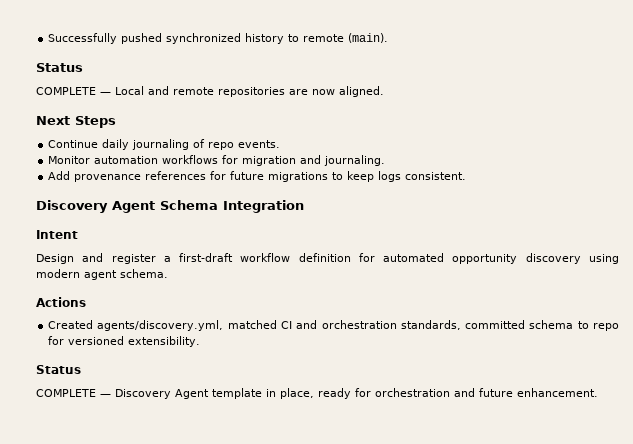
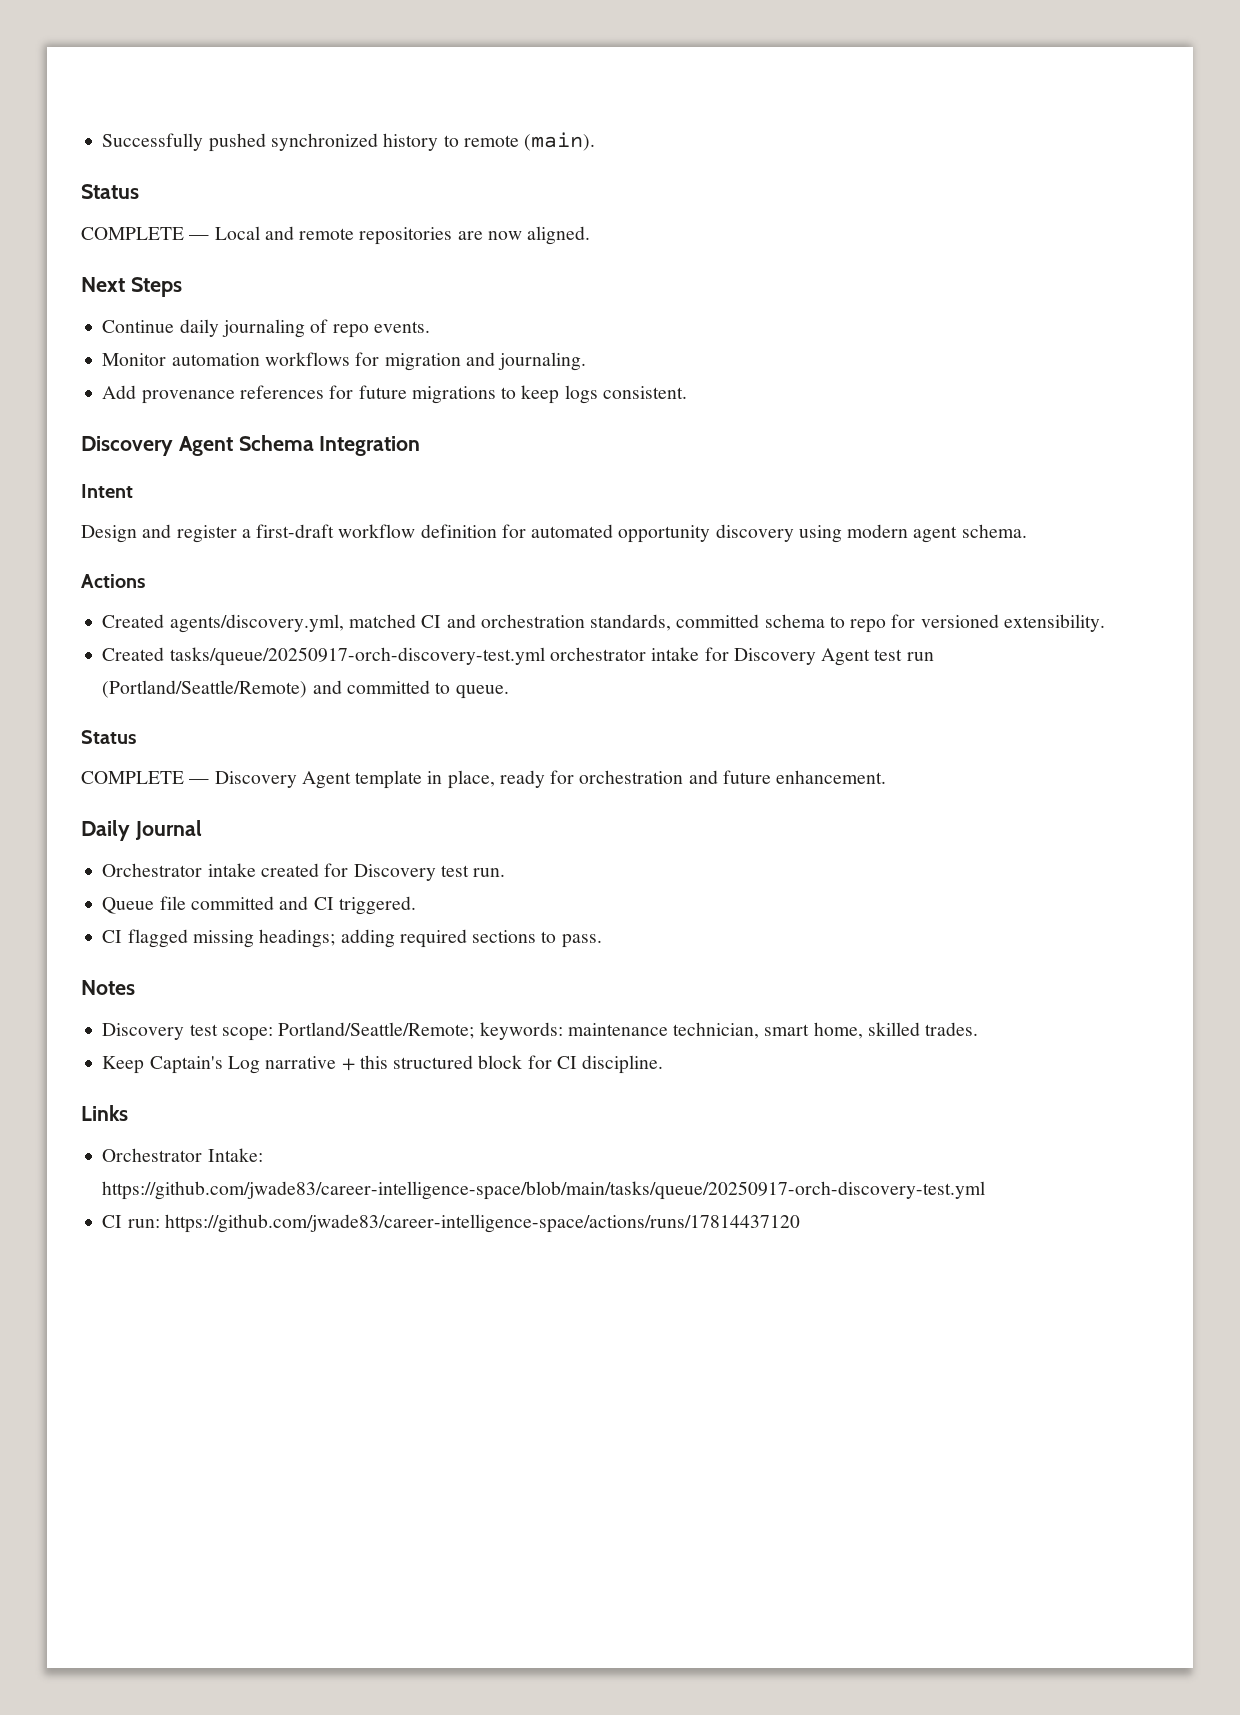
+ Created tasks/queue/20250917-orch-discovery-test.yml orchestrator intake for Discovery Agent test run (Portland/Seattle/Remote) and committed to queue.
+ Daily Journal
+ Orchestrator intake created for Discovery test run.
+ Queue file committed and CI triggered.
+ CI flagged missing headings; adding required sections to pass.
+ Notes
+ Discovery test scope: Portland/Seattle/Remote; keywords: maintenance technician, smart home, skilled trades.
+ Keep Captain's Log narrative + this structured block for CI discipline.
+ Links
+ Orchestrator Intake: https://github.com/jwade83/career-intelligence-space/blob/main/tasks/queue/20250917-orch-discovery-test.yml
+ CI run: https://github.com/jwade83/career-intelligence-space/actions/runs/17814437120

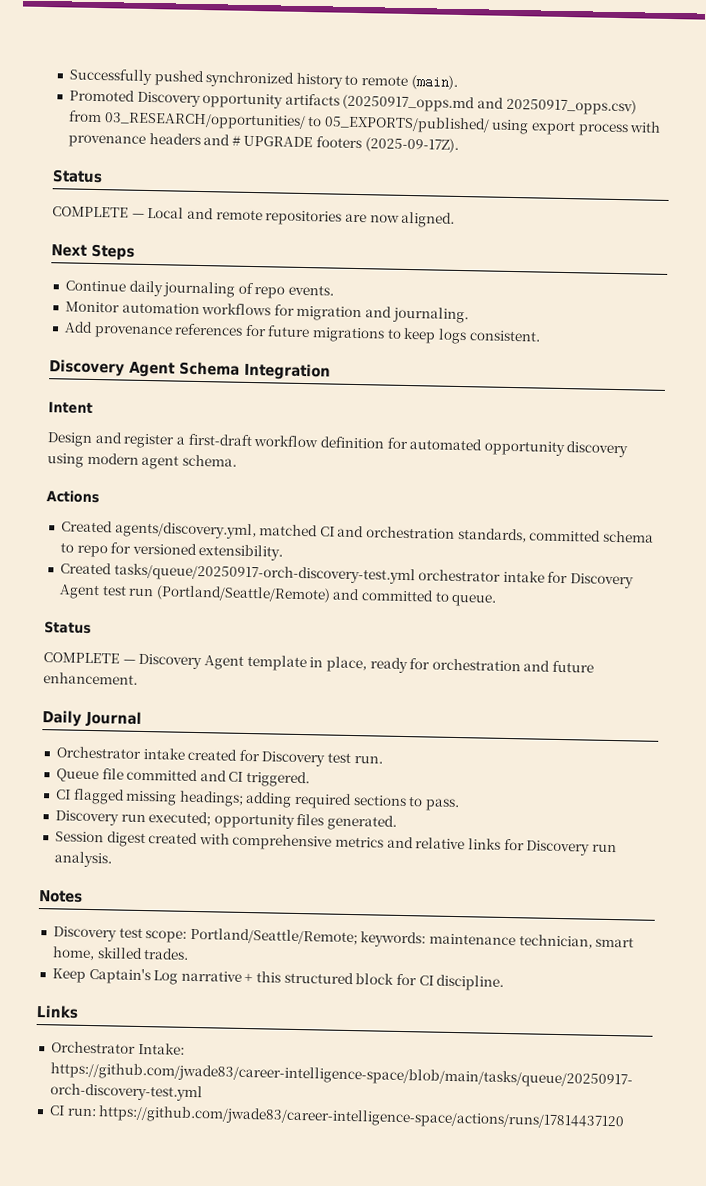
+ Promoted Discovery opportunity artifacts (20250917_opps.md and 20250917_opps.csv) from 03_RESEARCH/opportunities/ to 05_EXPORTS/published/ using export process with provenance headers and # UPGRADE footers (2025-09-17Z).
+ Discovery run executed; opportunity files generated.
+ Session digest created with comprehensive metrics and relative links for Discovery run analysis.

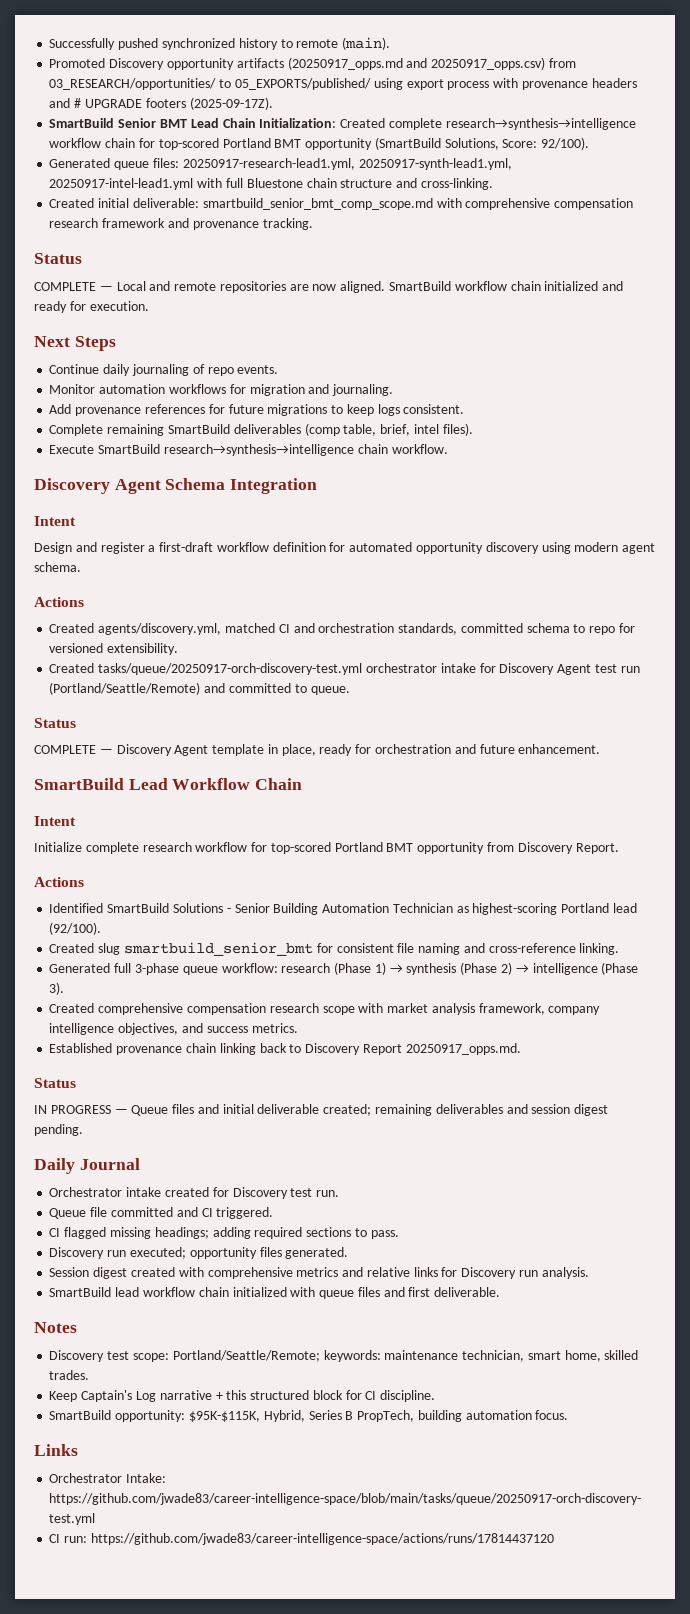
+ SmartBuild Senior BMT Lead Chain Initialization: Created complete research→synthesis→intelligence workflow chain for top-scored Portland BMT opportunity (SmartBuild Solutions, Score: 92/100).
+ Generated queue files: 20250917-research-lead1.yml, 20250917-synth-lead1.yml, 20250917-intel-lead1.yml with full Bluestone chain structure and cross-linking.
+ Created initial deliverable: smartbuild_senior_bmt_comp_scope.md with comprehensive compensation research framework and provenance tracking.
+ SmartBuild workflow chain initialized and ready for execution.
+ Complete remaining SmartBuild deliverables (comp table, brief, intel files).
+ Execute SmartBuild research→synthesis→intelligence chain workflow.
+ SmartBuild Lead Workflow Chain
+ Intent
+ Initialize complete research workflow for top-scored Portland BMT opportunity from Discovery Report.
+ Actions
+ Identified SmartBuild Solutions - Senior Building Automation Technician as highest-scoring Portland lead (92/100).
+ Created slug smartbuild_senior_bmt for consistent file naming and cross-reference linking.
+ Generated full 3-phase queue workflow: research (Phase 1) → synthesis (Phase 2) → intelligence (Phase 3).
+ Created comprehensive compensation research scope with market analysis framework, company intelligence objectives, and success metrics.
+ Established provenance chain linking back to Discovery Report 20250917_opps.md.
+ Status
+ IN PROGRESS — Queue files and initial deliverable created; remaining deliverables and session digest pending.
+ SmartBuild lead workflow chain initialized with queue files and first deliverable.
+ SmartBuild opportunity: $95K-$115K, Hybrid, Series B PropTech, building automation focus.

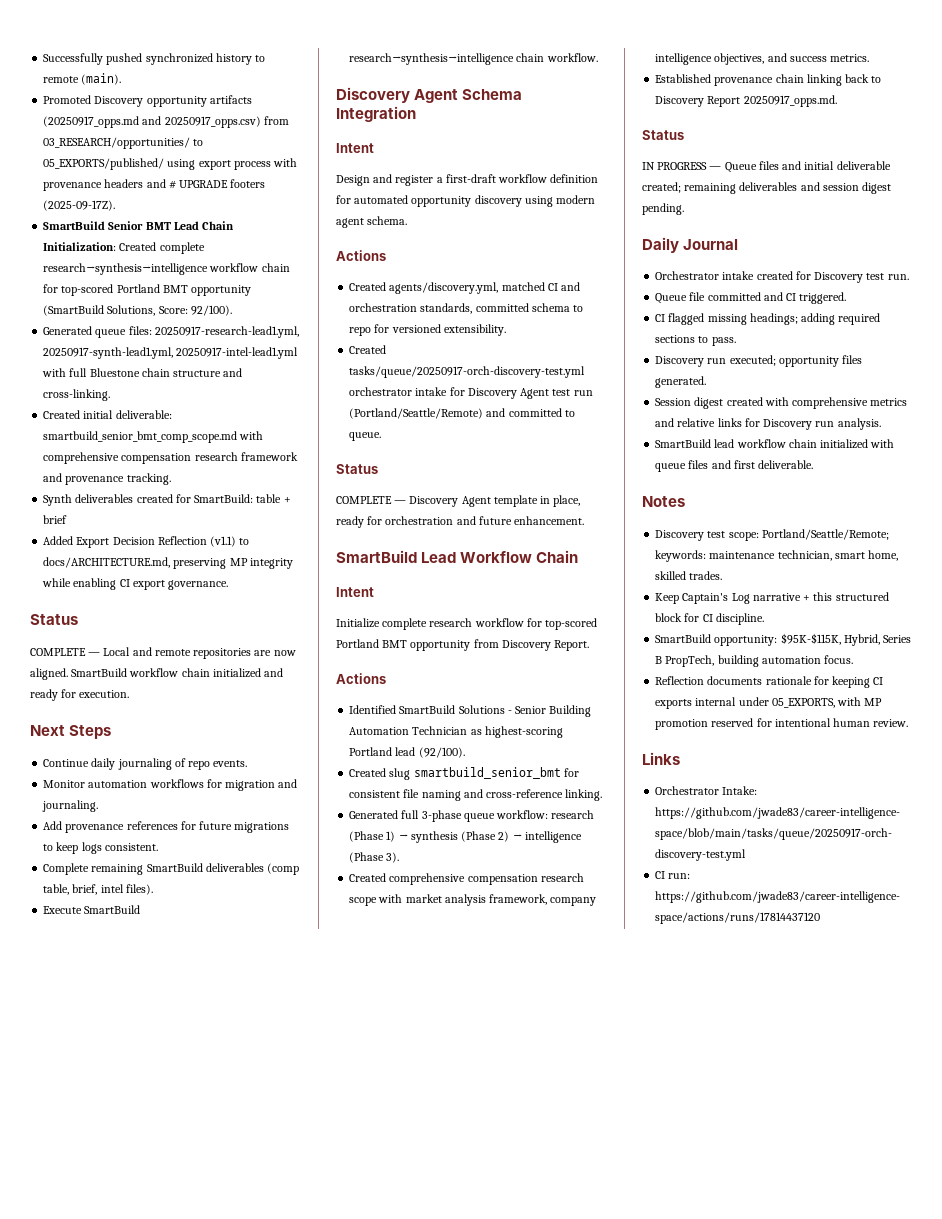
+ Synth deliverables created for SmartBuild: table + brief
+ Added Export Decision Reflection (v1.1) to docs/ARCHITECTURE.md, preserving MP integrity while enabling CI export governance.
+ Reflection documents rationale for keeping CI exports internal under 05_EXPORTS, with MP promotion reserved for intentional human review.

